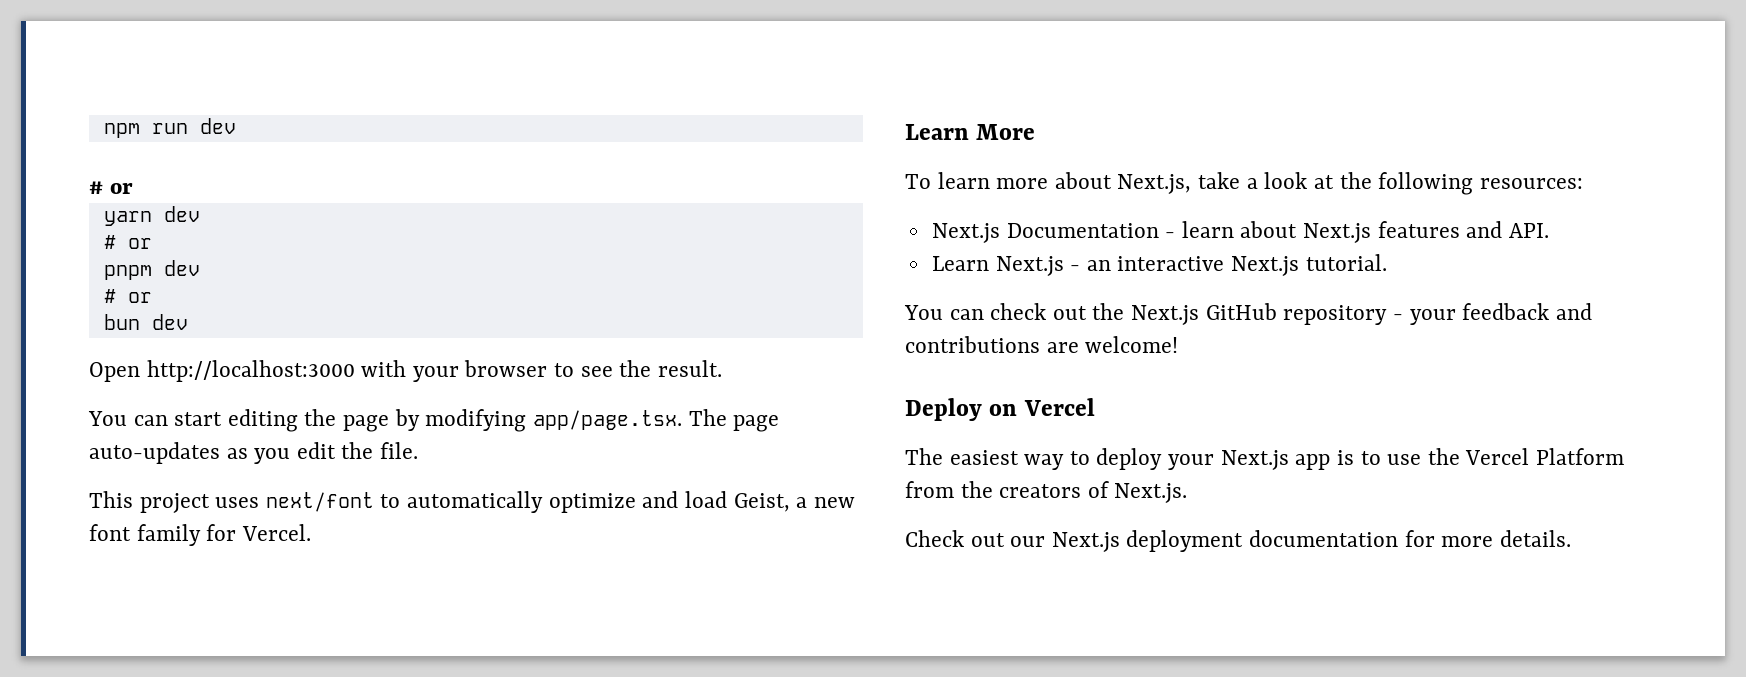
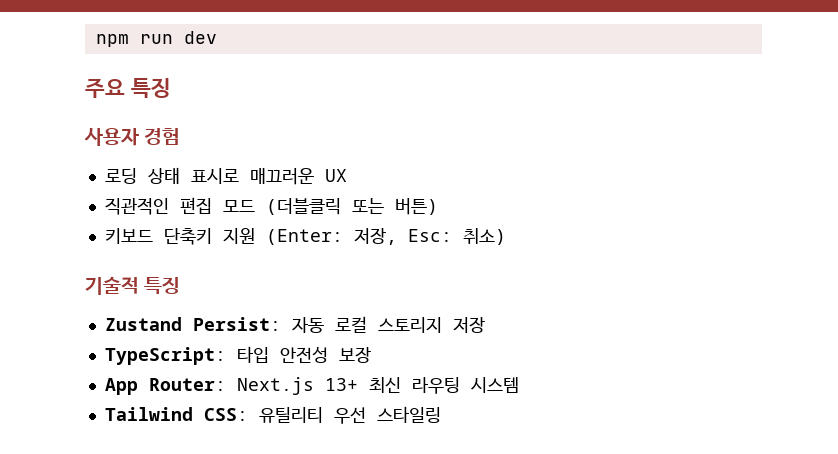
  npm run dev
- # or
- yarn dev
- # or
- pnpm dev
- # or
- bun dev
- Open http://localhost:3000 with your browser to see the result.
- You can start editing the page by modifying app/page.tsx. The page auto-updates as you edit the file.
- This project uses next/font to automatically optimize and load Geist, a new font family for Vercel.
- Learn More
- To learn more about Next.js, take a look at the following resources:
- Next.js Documentation - learn about Next.js features and API.
- Learn Next.js - an interactive Next.js tutorial.
- You can check out the Next.js GitHub repository - your feedback and contributions are welcome!
- Deploy on Vercel
- The easiest way to deploy your Next.js app is to use the Vercel Platform from the creators of Next.js.
- Check out our Next.js deployment documentation for more details.
+ 주요 특징
+ 사용자 경험
+ 로딩 상태 표시로 매끄러운 UX
+ 직관적인 편집 모드 (더블클릭 또는 버튼)
+ 키보드 단축키 지원 (Enter: 저장, Esc: 취소)
+ 기술적 특징
+ Zustand Persist: 자동 로컬 스토리지 저장
+ TypeScript: 타입 안전성 보장
+ App Router: Next.js 13+ 최신 라우팅 시스템
+ Tailwind CSS: 유틸리티 우선 스타일링

